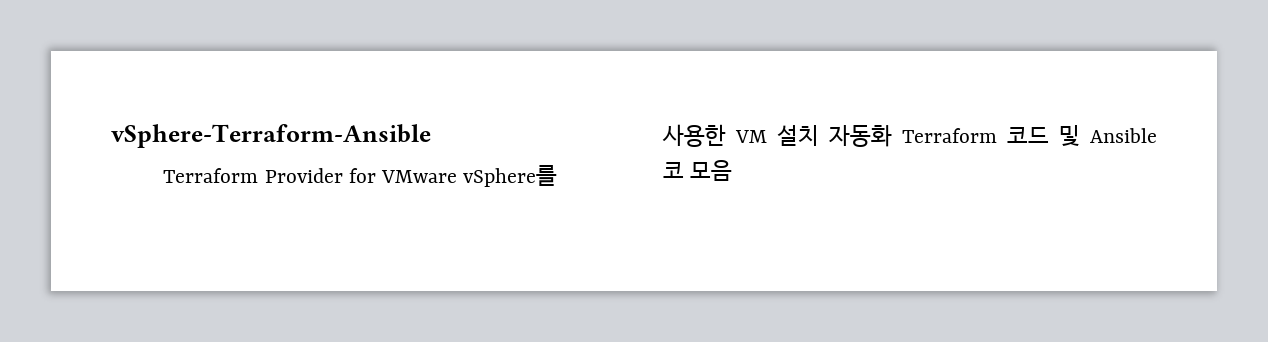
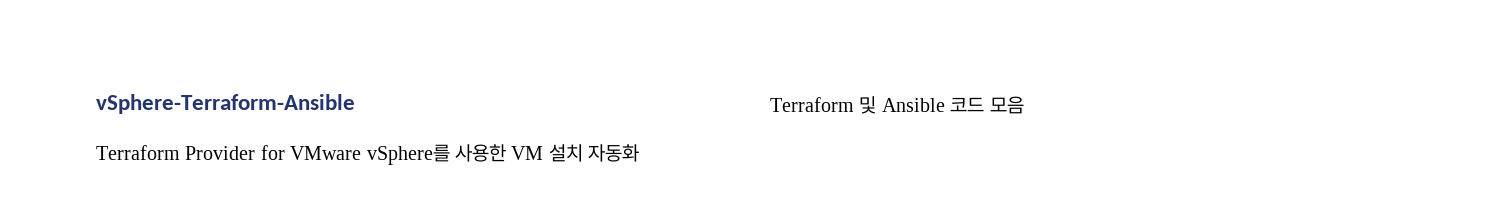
- Terraform Provider for VMware vSphere를 사용한 VM 설치 자동화 Terraform 코드 및 Ansible 코 모음
+ Terraform Provider for VMware vSphere를 사용한 VM 설치 자동화 Terraform 및 Ansible 코드 모음

